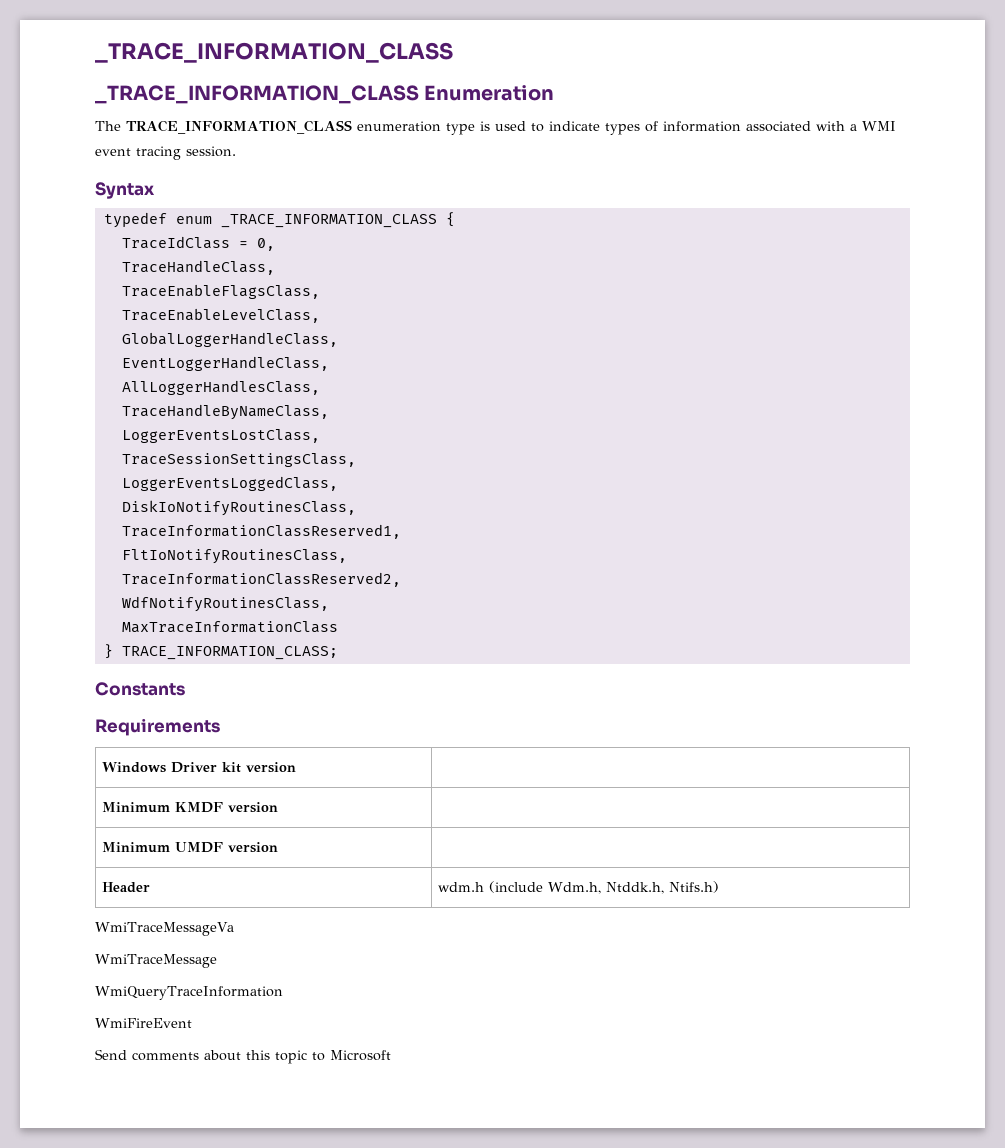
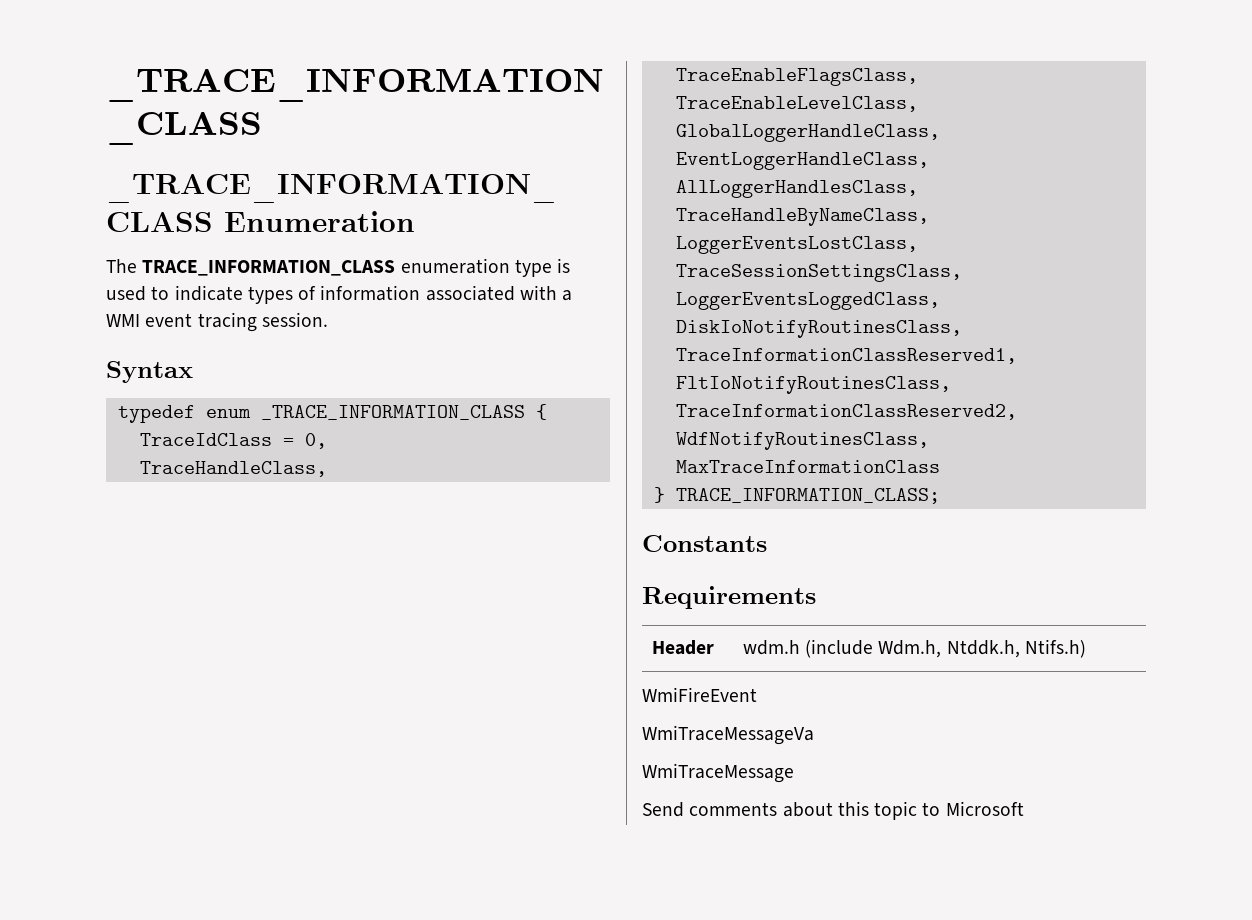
- Windows Driver kit version |
- Minimum KMDF version |
- Minimum UMDF version |
+ WmiFireEvent
- WmiQueryTraceInformation
- WmiFireEvent

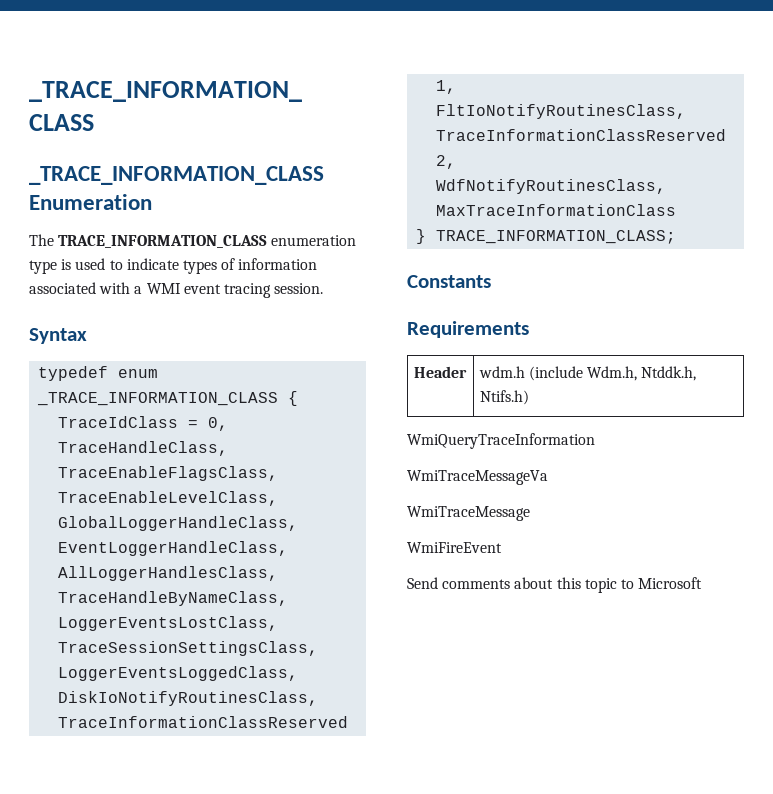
- WmiFireEvent
+ WmiQueryTraceInformation
+ WmiFireEvent

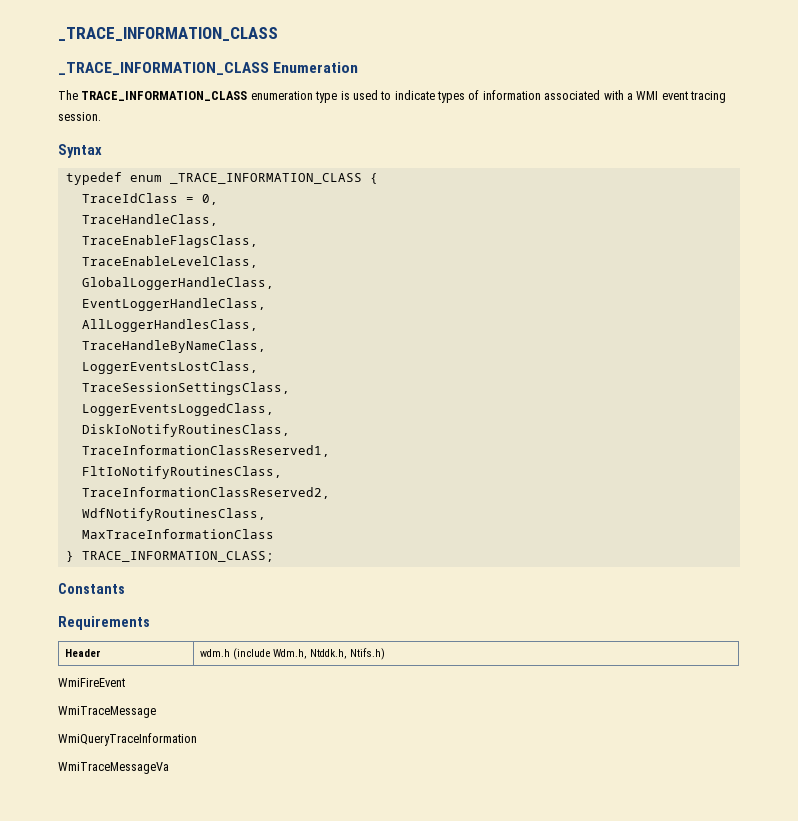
+ WmiFireEvent
+ WmiTraceMessage
- WmiTraceMessage
- WmiFireEvent
- Send comments about this topic to Microsoft

